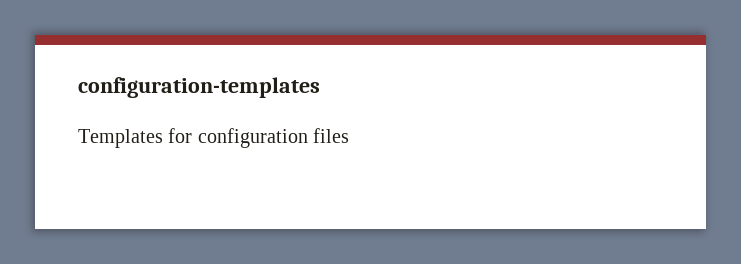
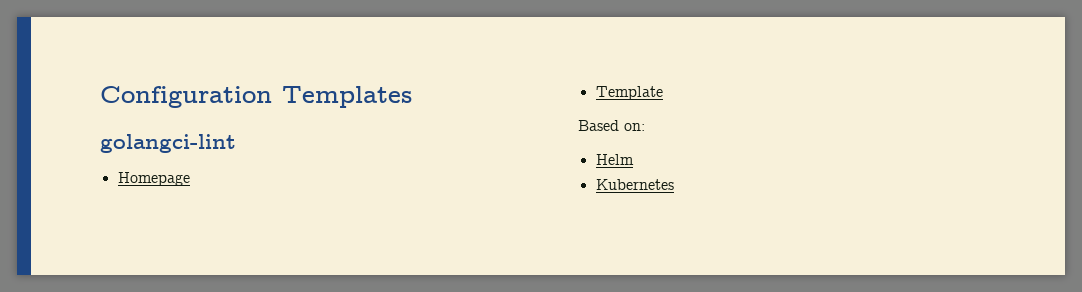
- configuration-templates
- Templates for configuration files
+ Configuration Templates
+ golangci-lint
+ Homepage
+ Template
+ Based on:
+ Helm
+ Kubernetes

